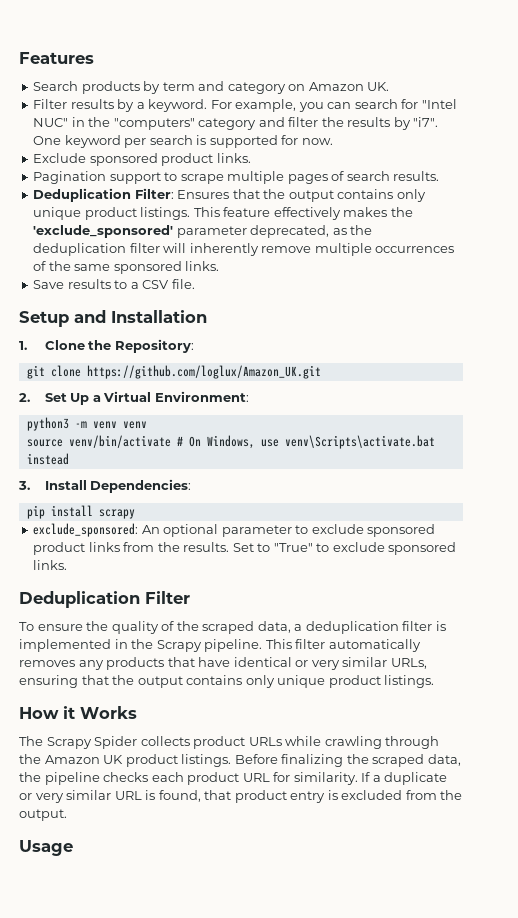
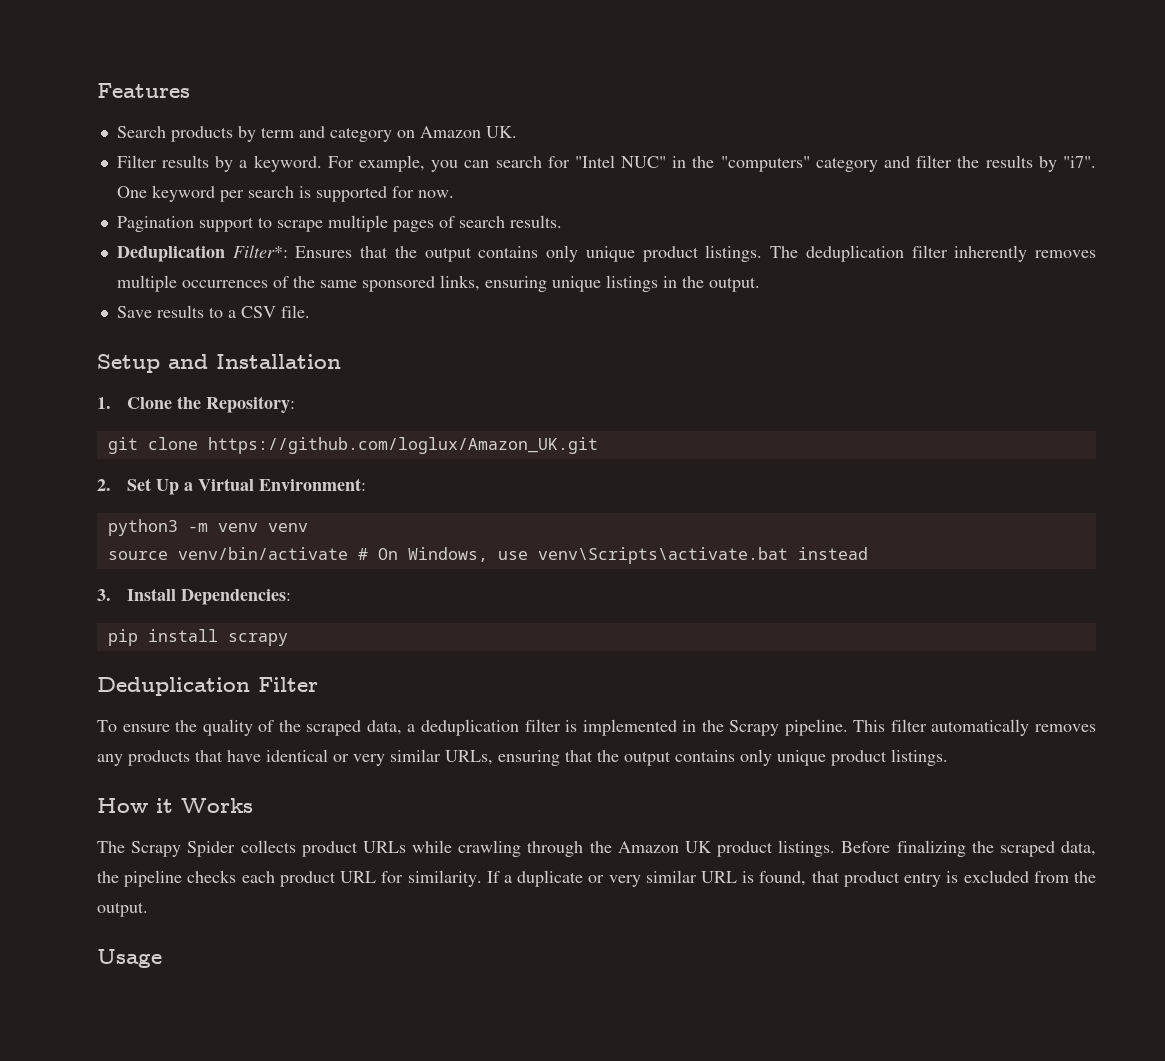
- Exclude sponsored product links.
- Deduplication Filter: Ensures that the output contains only unique product listings.
+ Deduplication Filter*: Ensures that the output contains only unique product listings.
- This feature effectively makes the 'exclude_sponsored' parameter deprecated, as the deduplication filter will inherently remove multiple occurrences of the same sponsored links.
+ The deduplication filter inherently removes multiple occurrences of the same sponsored links, ensuring unique listings in the output.
- exclude_sponsored: An optional parameter to exclude sponsored product links from the results. Set to "True" to exclude sponsored links.

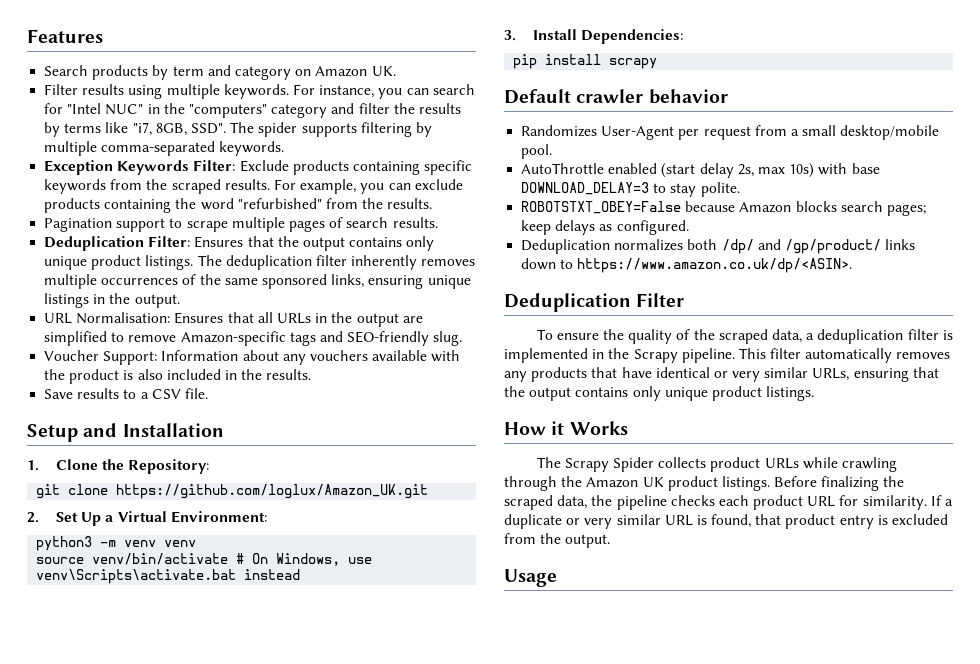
- Filter results by a keyword. For example, you can search for "Intel NUC" in the "computers" category and filter the results by "i7". One keyword per search is supported for now.
+ Filter results using multiple keywords. For instance, you can search for "Intel NUC" in the "computers" category and filter the results by terms like "i7, 8GB, SSD". The spider supports filtering by multiple comma-separated keywords.
+ Exception Keywords Filter: Exclude products containing specific keywords from the scraped results. For example, you can exclude products containing the word "refurbished" from the results.
- Deduplication Filter*: Ensures that the output contains only unique product listings.
+ Deduplication Filter: Ensures that the output contains only unique product listings.
+ URL Normalisation: Ensures that all URLs in the output are simplified to remove Amazon-specific tags and SEO-friendly slug.
+ Voucher Support: Information about any vouchers available with the product is also included in the results.
+ Default crawler behavior
+ Randomizes User-Agent per request from a small desktop/mobile pool.
+ AutoThrottle enabled (start delay 2s, max 10s) with base DOWNLOAD_DELAY=3 to stay polite.
+ ROBOTSTXT_OBEY=False because Amazon blocks search pages; keep delays as configured.
+ Deduplication normalizes both /dp/ and /gp/product/ links down to https://www.amazon.co.uk/dp/<ASIN>.

